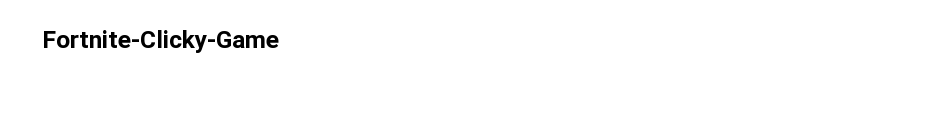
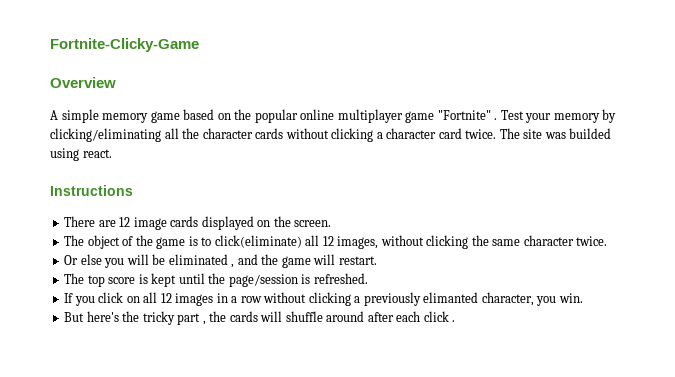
+ Overview
+ A simple memory game based on the popular online multiplayer game "Fortnite" . Test your memory by clicking/eliminating all the character cards without clicking a character card twice. The site was builded using react.
+ Instructions
+ There are 12 image cards displayed on the screen.
+ The object of the game is to click(eliminate) all 12 images, without clicking the same character twice.
+ Or else you will be eliminated , and the game will restart.
+ The top score is kept until the page/session is refreshed.
+ If you click on all 12 images in a row without clicking a previously elimanted character, you win.
+ But here's the tricky part , the cards will shuffle around after each click .

